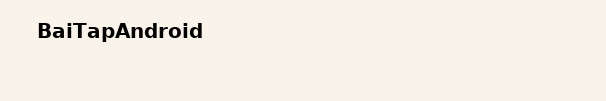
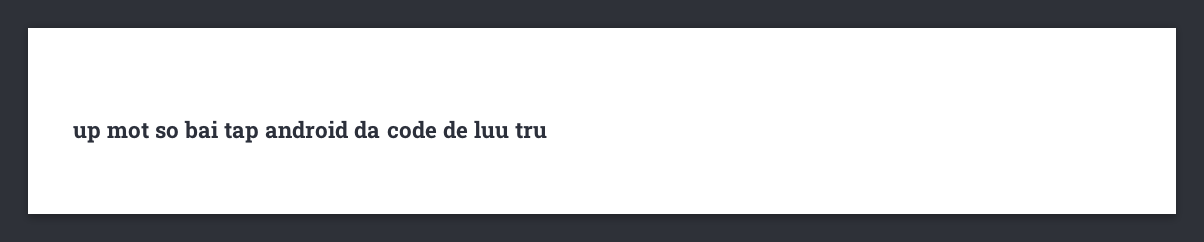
- BaiTapAndroid
+ up mot so bai tap android da code de luu tru

